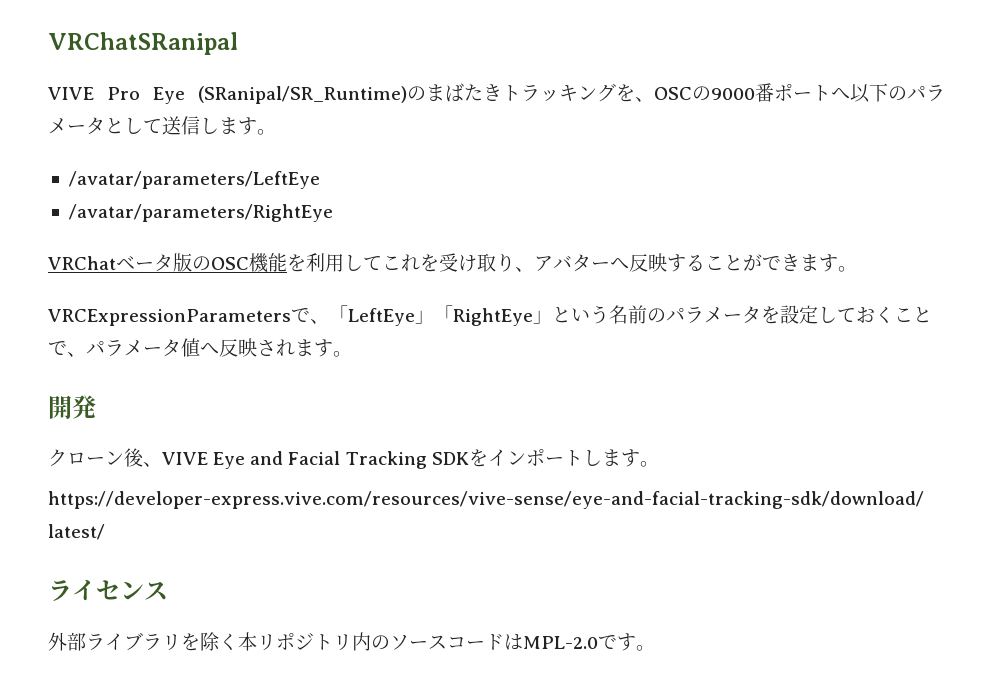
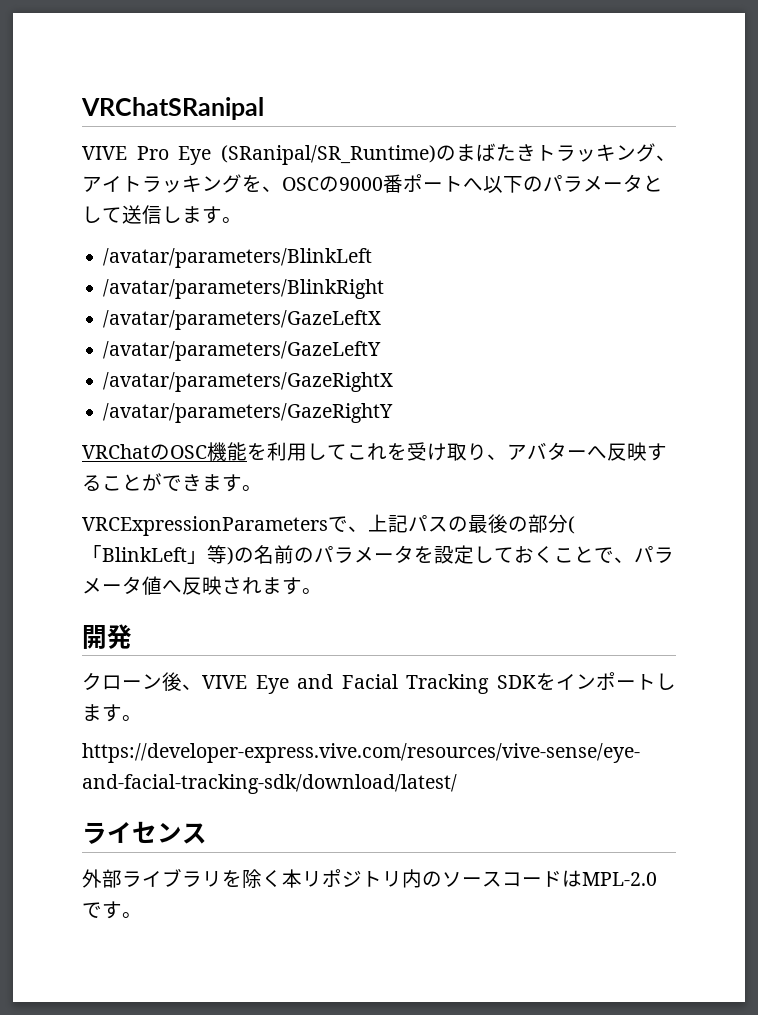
- VIVE Pro Eye (SRanipal/SR_Runtime)のまばたきトラッキングを、OSCの9000番ポートへ以下のパラメータとして送信します。
+ VIVE Pro Eye (SRanipal/SR_Runtime)のまばたきトラッキング、アイトラッキングを、OSCの9000番ポートへ以下のパラメータとして送信します。
- /avatar/parameters/LeftEye
- /avatar/parameters/RightEye
+ /avatar/parameters/BlinkLeft
+ /avatar/parameters/BlinkRight
+ /avatar/parameters/GazeLeftX
+ /avatar/parameters/GazeLeftY
+ /avatar/parameters/GazeRightX
+ /avatar/parameters/GazeRightY
- VRChatベータ版のOSC機能を利用してこれを受け取り、アバターへ反映することができます。
+ VRChatのOSC機能を利用してこれを受け取り、アバターへ反映することができます。
- VRCExpressionParametersで、「LeftEye」「RightEye」という名前のパラメータを設定しておくことで、パラメータ値へ反映されます。
+ VRCExpressionParametersで、上記パスの最後の部分(「BlinkLeft」等)の名前のパラメータを設定しておくことで、パラメータ値へ反映されます。

